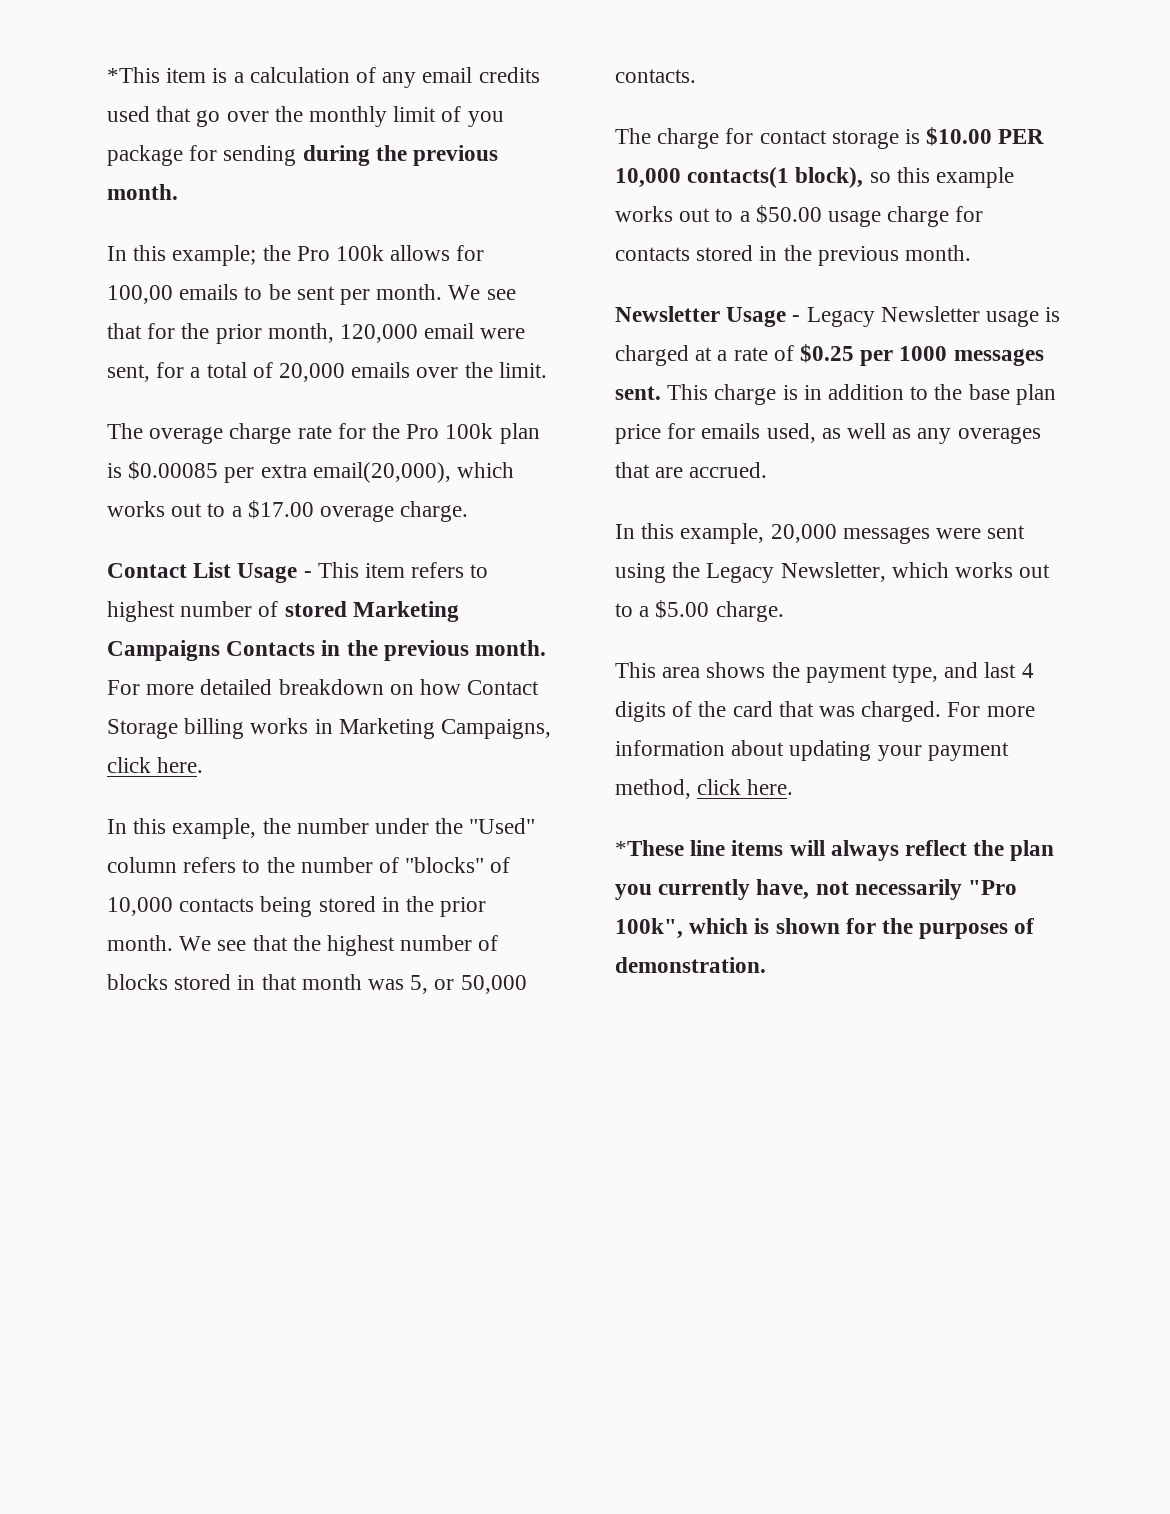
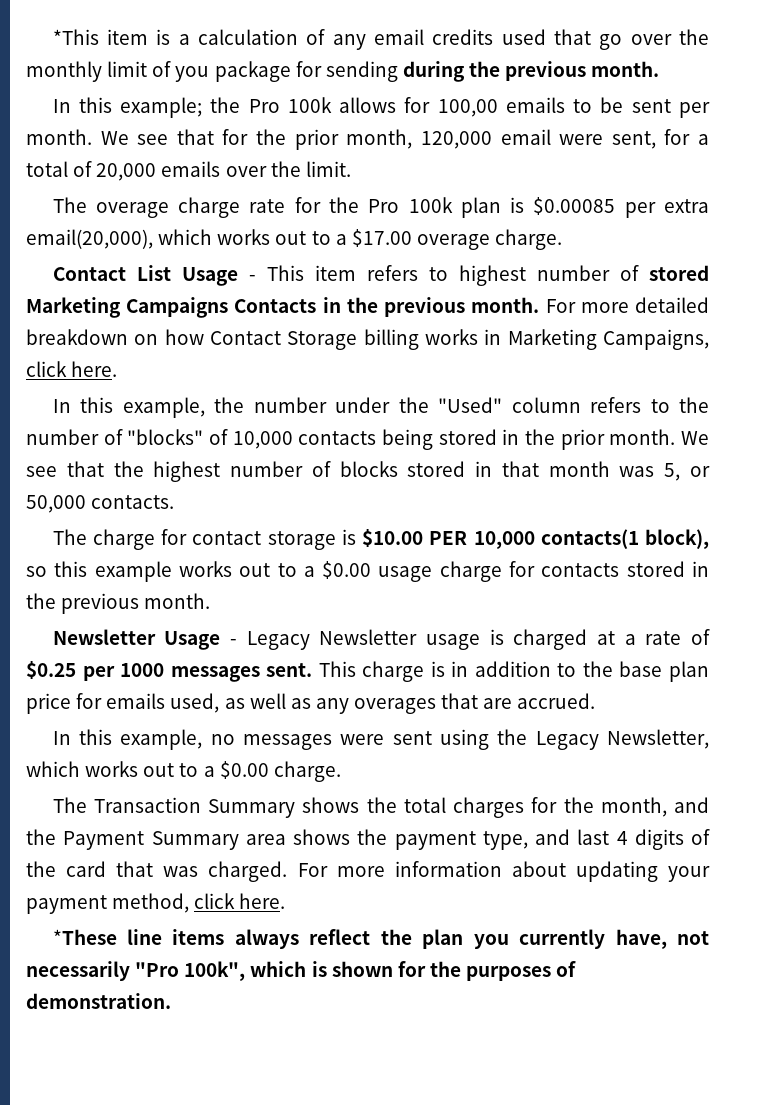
- The charge for contact storage is $10.00 PER 10,000 contacts(1 block), so this example works out to a $50.00 usage charge for contacts stored in the previous month.
+ The charge for contact storage is $10.00 PER 10,000 contacts(1 block), so this example works out to a $0.00 usage charge for contacts stored in the previous month.
- In this example, 20,000 messages were sent using the Legacy Newsletter, which works out to a $5.00 charge.
- This area shows the payment type, and last 4 digits of the card that was charged.
+ In this example, no messages were sent using the Legacy Newsletter, which works out to a $0.00 charge.
+ The Transaction Summary shows the total charges for the month, and the Payment Summary area shows the payment type, and last 4 digits of the card that was charged.
- *These line items will always reflect the plan you currently have, not necessarily "Pro 100k", which is shown for the purposes of demonstration.
+ *These line items always reflect the plan you currently have, not necessarily "Pro 100k", which is shown for the purposes of demonstration.

